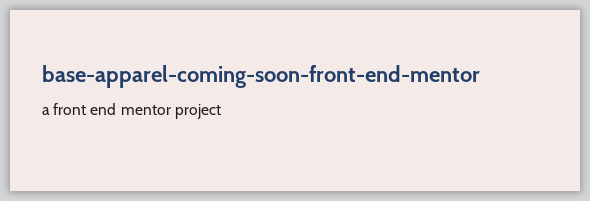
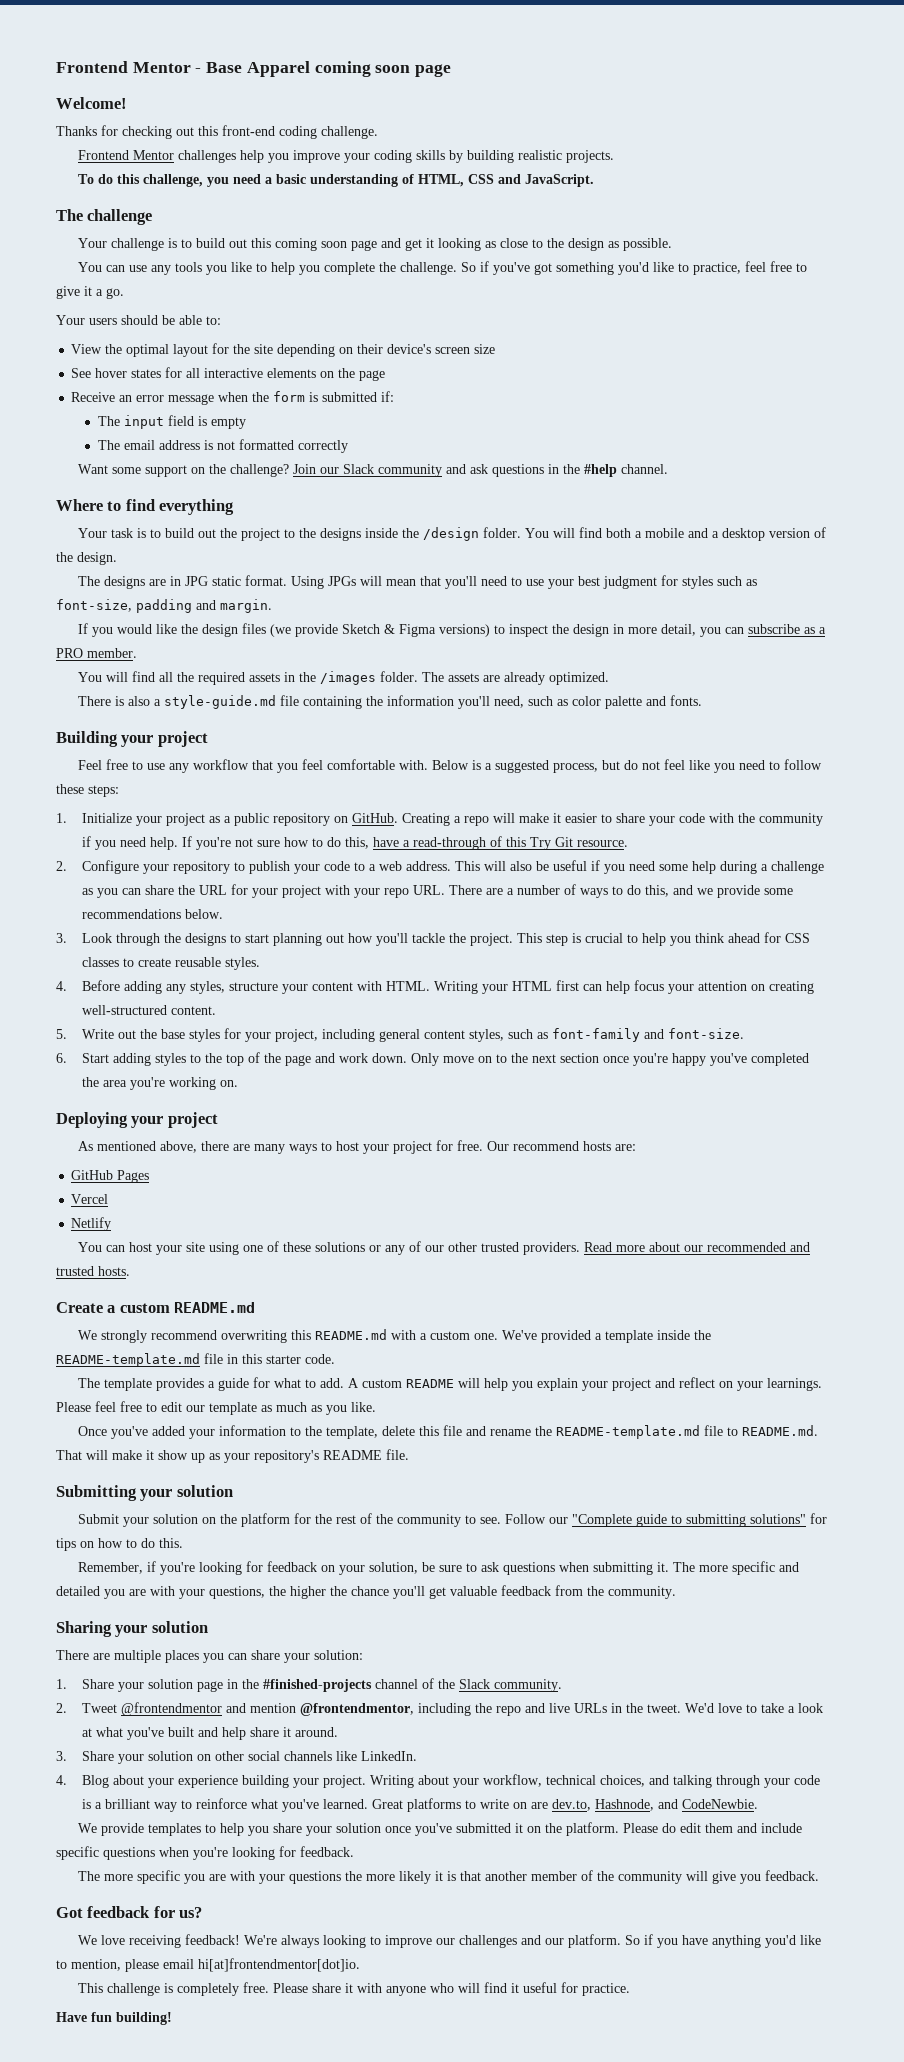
- base-apparel-coming-soon-front-end-mentor
- a front end mentor project
+ Frontend Mentor - Base Apparel coming soon page
+ Welcome!
+ Thanks for checking out this front-end coding challenge.
+ Frontend Mentor challenges help you improve your coding skills by building realistic projects.
+ To do this challenge, you need a basic understanding of HTML, CSS and JavaScript.
+ The challenge
+ Your challenge is to build out this coming soon page and get it looking as close to the design as possible.
+ You can use any tools you like to help you complete the challenge. So if you've got something you'd like to practice, feel free to give it a go.
+ Your users should be able to:
+ View the optimal layout for the site depending on their device's screen size
+ See hover states for all interactive elements on the page
+ Receive an error message when the form is submitted if:
+ The input field is empty
+ The email address is not formatted correctly
+ Want some support on the challenge? Join our Slack community and ask questions in the #help channel.
+ Where to find everything
+ Your task is to build out the project to the designs inside the /design folder. You will find both a mobile and a desktop version of the design.
+ The designs are in JPG static format. Using JPGs will mean that you'll need to use your best judgment for styles such as font-size, padding and margin.
+ If you would like the design files (we provide Sketch & Figma versions) to inspect the design in more detail, you can subscribe as a PRO member.
+ You will find all the required assets in the /images folder. The assets are already optimized.
+ There is also a style-guide.md file containing the information you'll need, such as color palette and fonts.
+ Building your project
+ Feel free to use any workflow that you feel comfortable with. Below is a suggested process, but do not feel like you need to follow these steps:
+ 1. Initialize your project as a public repository on GitHub. Creating a repo will make it easier to share your code with the community if you need help. If you're not sure how to do this, have a read-through of this Try Git resource.
+ 2. Configure your repository to publish your code to a web address. This will also be useful if you need some help during a challenge as you can share the URL for your project with your repo URL. There are a number of ways to do this, and we provide some recommendations below.
+ 3. Look through the designs to start planning out how you'll tackle the project. This step is crucial to help you think ahead for CSS classes to create reusable styles.
+ 4. Before adding any styles, structure your content with HTML. Writing your HTML first can help focus your attention on creating well-structured content.
+ 5. Write out the base styles for your project, including general content styles, such as font-family and font-size.
+ 6. Start adding styles to the top of the page and work down. Only move on to the next section once you're happy you've completed the area you're working on.
+ Deploying your project
+ As mentioned above, there are many ways to host your project for free. Our recommend hosts are:
+ GitHub Pages
+ Vercel
+ Netlify
+ You can host your site using one of these solutions or any of our other trusted providers. Read more about our recommended and trusted hosts.
+ Create a custom README.md
+ We strongly recommend overwriting this README.md with a custom one. We've provided a template inside the README-template.md file in this starter code.
+ The template provides a guide for what to add. A custom README will help you explain your project and reflect on your learnings. Please feel free to edit our template as much as you like.
+ Once you've added your information to the template, delete this file and rename the README-template.md file to README.md. That will make it show up as your repository's README file.
+ Submitting your solution
+ Submit your solution on the platform for the rest of the community to see. Follow our "Complete guide to submitting solutions" for tips on how to do this.
+ Remember, if you're looking for feedback on your solution, be sure to ask questions when submitting it. The more specific and detailed you are with your questions, the higher the chance you'll get valuable feedback from the community.
+ Sharing your solution
+ There are multiple places you can share your solution:
+ 1. Share your solution page in the #finished-projects channel of the Slack community.
+ 2. Tweet @frontendmentor and mention @frontendmentor, including the repo and live URLs in the tweet. We'd love to take a look at what you've built and help share it around.
+ 3. Share your solution on other social channels like LinkedIn.
+ 4. Blog about your experience building your project. Writing about your workflow, technical choices, and talking through your code is a brilliant way to reinforce what you've learned. Great platforms to write on are dev.to, Hashnode, and CodeNewbie.
+ We provide templates to help you share your solution once you've submitted it on the platform. Please do edit them and include specific questions when you're looking for feedback.
+ The more specific you are with your questions the more likely it is that another member of the community will give you feedback.
+ Got feedback for us?
+ We love receiving feedback! We're always looking to improve our challenges and our platform. So if you have anything you'd like to mention, please email hi[at]frontendmentor[dot]io.
+ This challenge is completely free. Please share it with anyone who will find it useful for practice.
+ Have fun building!

